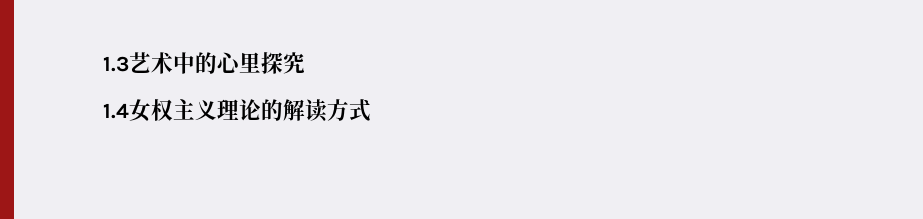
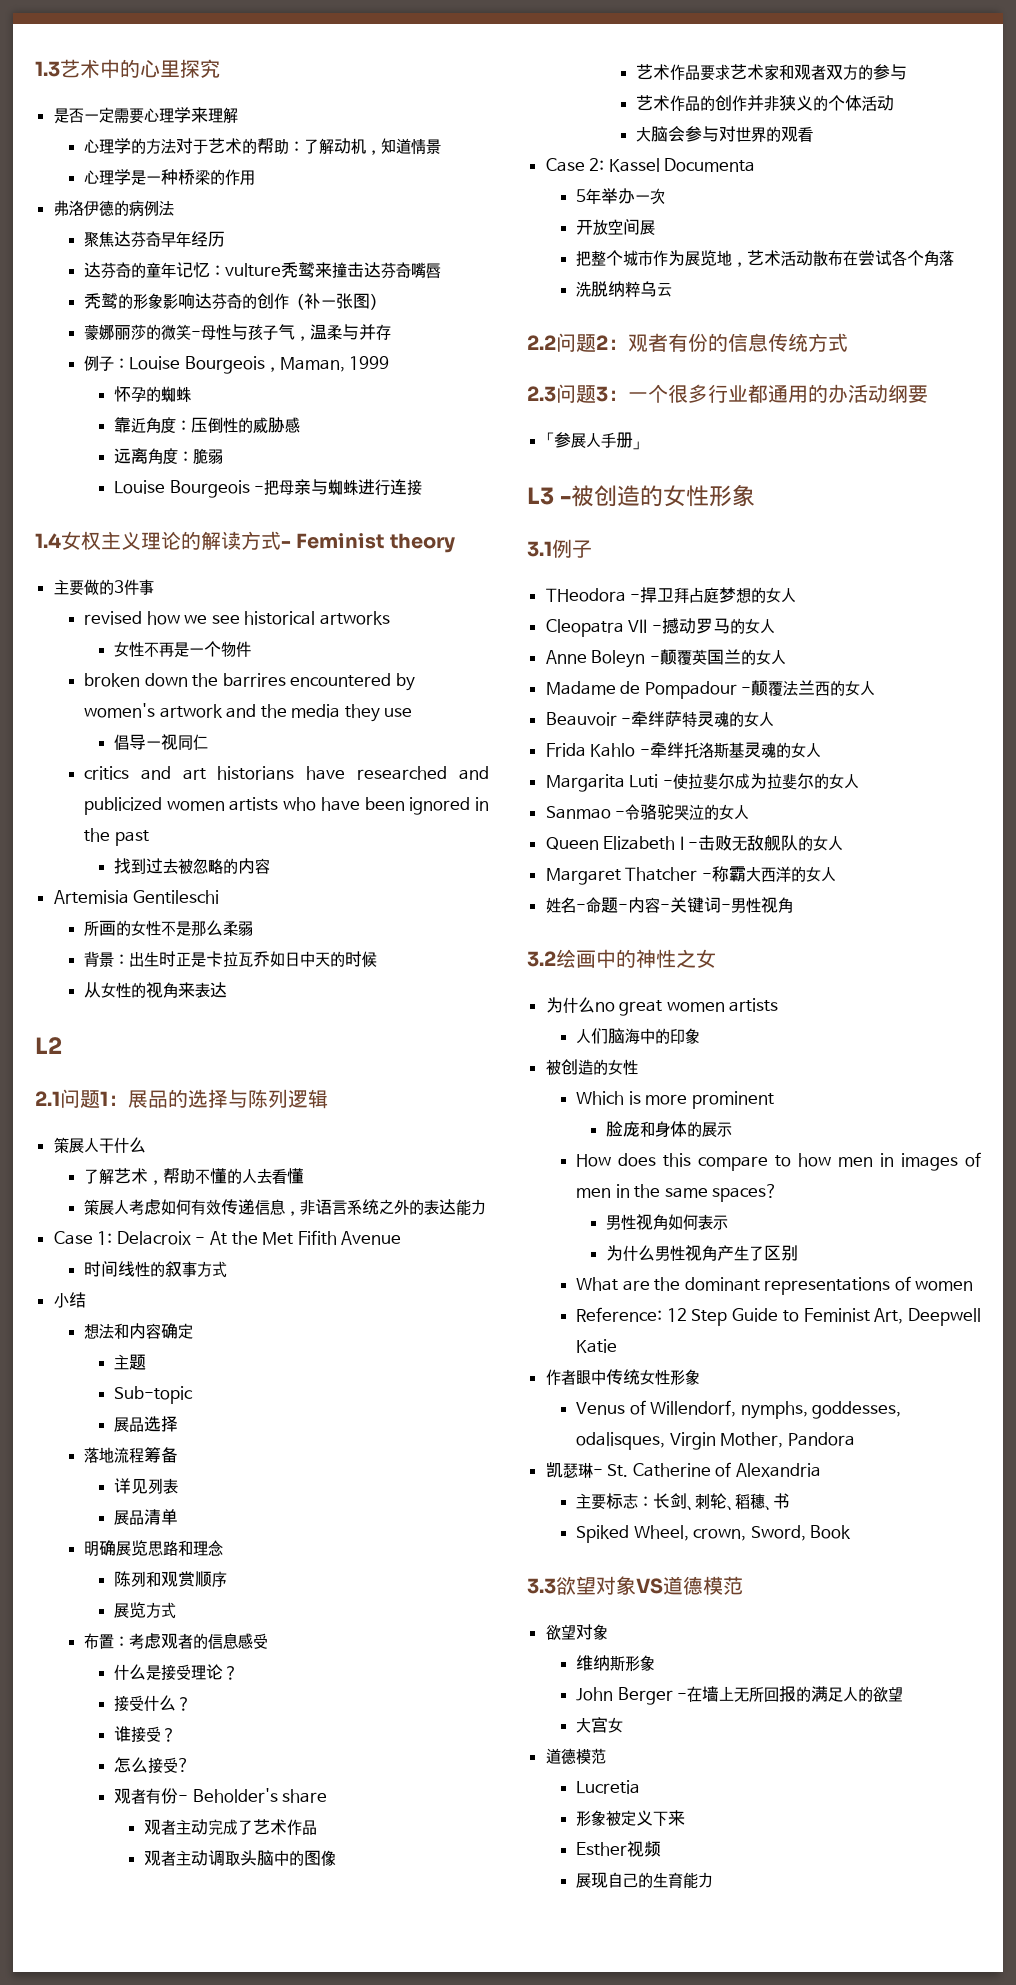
+ 是否一定需要心理学来理解
+ 心理学的方法对于艺术的帮助：了解动机，知道情景
+ 心理学是一种桥梁的作用
+ 弗洛伊德的病例法
+ 聚焦达芬奇早年经历
+ 达芬奇的童年记忆：vulture秃鹫来撞击达芬奇嘴唇
+ 秃鹫的形象影响达芬奇的创作（补一张图）
+ 蒙娜丽莎的微笑-母性与孩子气，温柔与并存
+ 例子：Louise Bourgeois，Maman, 1999
+ 怀孕的蜘蛛
+ 靠近角度：压倒性的威胁感
+ 远离角度：脆弱
+ Louise Bourgeois -把母亲与蜘蛛进行连接
- 1.4女权主义理论的解读方式
+ 1.4女权主义理论的解读方式- Feminist theory
+ 主要做的3件事
+ revised how we see historical artworks
+ 女性不再是一个物件
+ broken down the barrires encountered by women's artwork and the media they use
+ 倡导一视同仁
+ critics and art historians have researched and publicized women artists who have been ignored in the past
+ 找到过去被忽略的内容
+ Artemisia Gentileschi
+ 所画的女性不是那么柔弱
+ 背景：出生时正是卡拉瓦乔如日中天的时候
+ 从女性的视角来表达
+ L2
+ 2.1问题1：展品的选择与陈列逻辑
+ 策展人干什么
+ 了解艺术，帮助不懂的人去看懂
+ 策展人考虑如何有效传递信息，非语言系统之外的表达能力
+ Case 1: Delacroix - At the Met Fifith Avenue
+ 时间线性的叙事方式
+ 小结
+ 想法和内容确定
+ 主题
+ Sub-topic
+ 展品选择
+ 落地流程筹备
+ 详见列表
+ 展品清单
+ 明确展览思路和理念
+ 陈列和观赏顺序
+ 展览方式
+ 布置：考虑观者的信息感受
+ 什么是接受理论？
+ 接受什么？
+ 谁接受？
+ 怎么接受?
+ 观者有份- Beholder's share
+ 观者主动完成了艺术作品
+ 观者主动调取头脑中的图像
+ 艺术作品要求艺术家和观者双方的参与
+ 艺术作品的创作并非狭义的个体活动
+ 大脑会参与对世界的观看
+ Case 2: Kassel Documenta
+ 5年举办一次
+ 开放空间展
+ 把整个城市作为展览地，艺术活动散布在尝试各个角落
+ 洗脱纳粹乌云
+ 2.2问题2：观者有份的信息传统方式
+ 2.3问题3：一个很多行业都通用的办活动纲要
+ 「参展人手册」
+ L3 -被创造的女性形象
+ 3.1例子
+ THeodora -捍卫拜占庭梦想的女人
+ Cleopatra VII -撼动罗马的女人
+ Anne Boleyn -颠覆英国兰的女人
+ Madame de Pompadour -颠覆法兰西的女人
+ Beauvoir -牵绊萨特灵魂的女人
+ Frida Kahlo -牵绊托洛斯基灵魂的女人
+ Margarita Luti -使拉斐尔成为拉斐尔的女人
+ Sanmao -令骆驼哭泣的女人
+ Queen Elizabeth I -击败无敌舰队的女人
+ Margaret Thatcher -称霸大西洋的女人
+ 姓名-命题-内容-关键词-男性视角
+ 3.2绘画中的神性之女
+ 为什么no great women artists
+ 人们脑海中的印象
+ 被创造的女性
+ Which is more prominent
+ 脸庞和身体的展示
+ How does this compare to how men in images of men in the same spaces?
+ 男性视角如何表示
+ 为什么男性视角产生了区别
+ What are the dominant representations of women
+ Reference: 12 Step Guide to Feminist Art, Deepwell Katie
+ 作者眼中传统女性形象
+ Venus of Willendorf, nymphs, goddesses, odalisques, Virgin Mother, Pandora
+ 凯瑟琳- St. Catherine of Alexandria
+ 主要标志：长剑、刺轮、稻穗、书
+ Spiked Wheel, crown, Sword, Book
+ 3.3欲望对象VS道德模范
+ 欲望对象
+ 维纳斯形象
+ John Berger -在墙上无所回报的满足人的欲望
+ 大宫女
+ 道德模范
+ Lucretia
+ 形象被定义下来
+ Esther视频
+ 展现自己的生育能力

